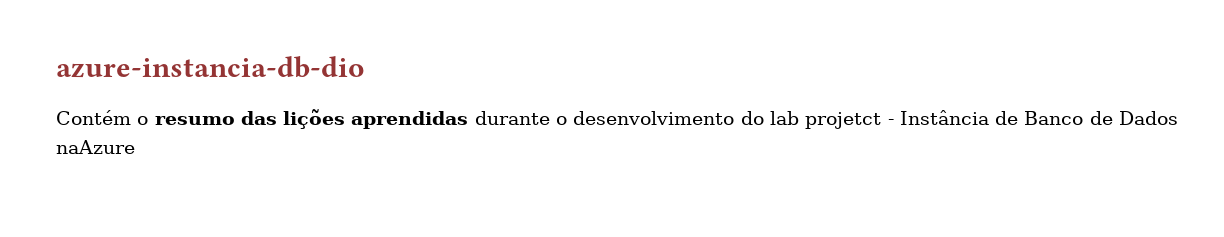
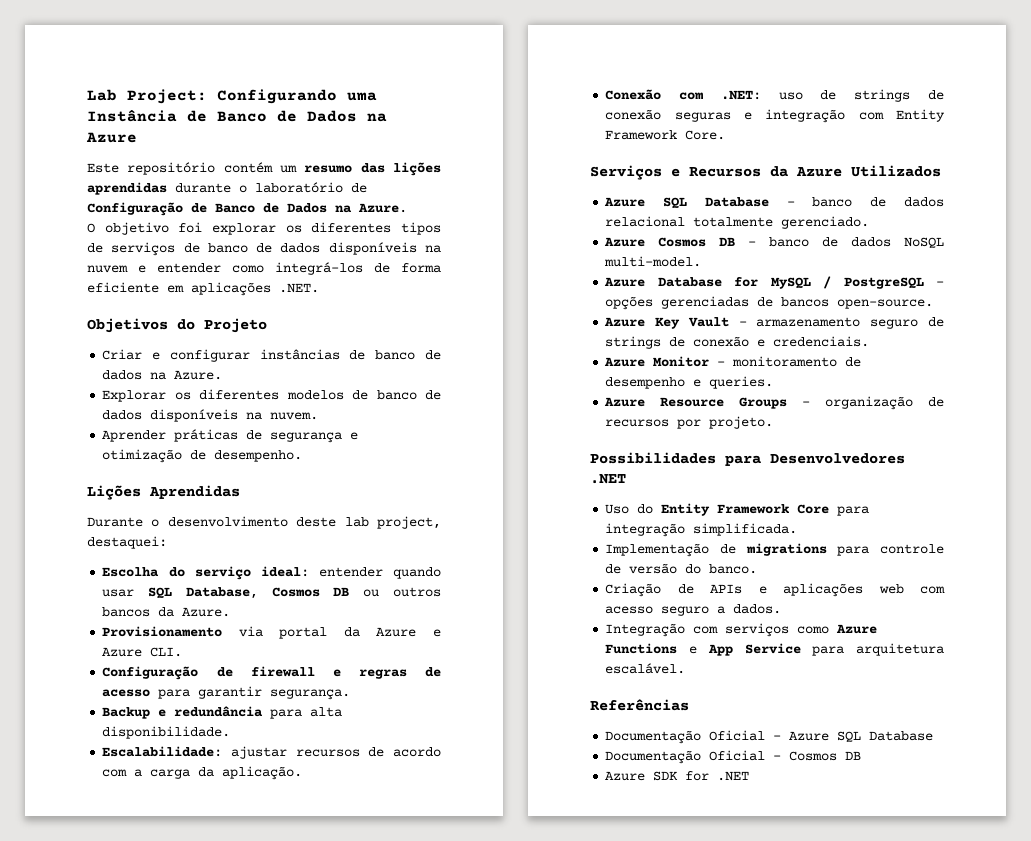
- azure-instancia-db-dio
- Contém o resumo das lições aprendidas durante o desenvolvimento do lab projetct - Instância de Banco de Dados naAzure
+ Lab Project: Configurando uma Instância de Banco de Dados na Azure
+ Este repositório contém um resumo das lições aprendidas durante o laboratório de Configuração de Banco de Dados na Azure.
+ O objetivo foi explorar os diferentes tipos de serviços de banco de dados disponíveis na nuvem e entender como integrá-los de forma eficiente em aplicações .NET.
+ Objetivos do Projeto
+ Criar e configurar instâncias de banco de dados na Azure.
+ Explorar os diferentes modelos de banco de dados disponíveis na nuvem.
+ Aprender práticas de segurança e otimização de desempenho.
+ Lições Aprendidas
+ Durante o desenvolvimento deste lab project, destaquei:
+ Escolha do serviço ideal: entender quando usar SQL Database, Cosmos DB ou outros bancos da Azure.
+ Provisionamento via portal da Azure e Azure CLI.
+ Configuração de firewall e regras de acesso para garantir segurança.
+ Backup e redundância para alta disponibilidade.
+ Escalabilidade: ajustar recursos de acordo com a carga da aplicação.
+ Conexão com .NET: uso de strings de conexão seguras e integração com Entity Framework Core.
+ Serviços e Recursos da Azure Utilizados
+ Azure SQL Database – banco de dados relacional totalmente gerenciado.
+ Azure Cosmos DB – banco de dados NoSQL multi-model.
+ Azure Database for MySQL / PostgreSQL – opções gerenciadas de bancos open-source.
+ Azure Key Vault – armazenamento seguro de strings de conexão e credenciais.
+ Azure Monitor – monitoramento de desempenho e queries.
+ Azure Resource Groups – organização de recursos por projeto.
+ Possibilidades para Desenvolvedores .NET
+ Uso do Entity Framework Core para integração simplificada.
+ Implementação de migrations para controle de versão do banco.
+ Criação de APIs e aplicações web com acesso seguro a dados.
+ Integração com serviços como Azure Functions e App Service para arquitetura escalável.
+ Referências
+ Documentação Oficial – Azure SQL Database
+ Documentação Oficial – Cosmos DB
+ Azure SDK for .NET

